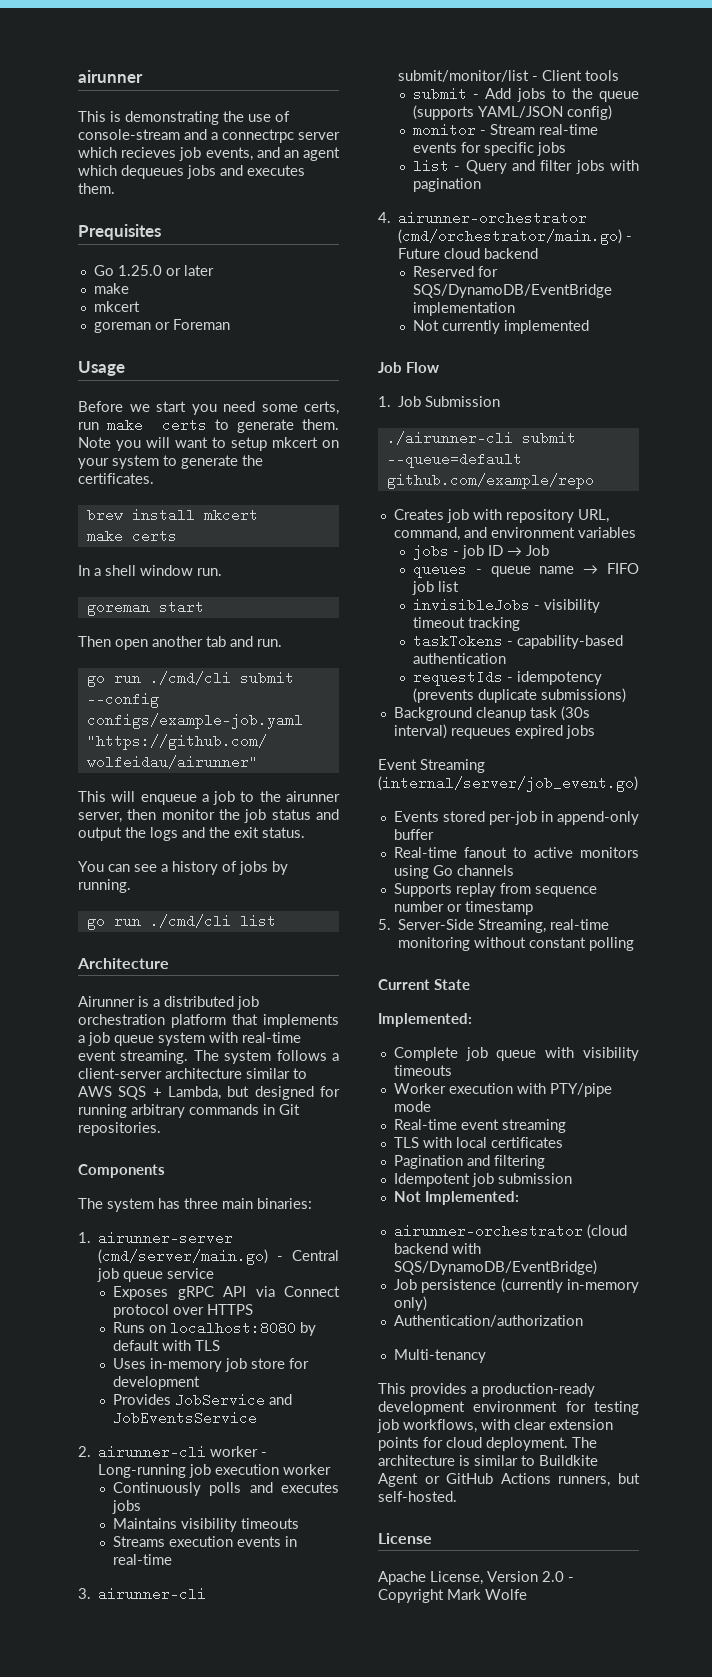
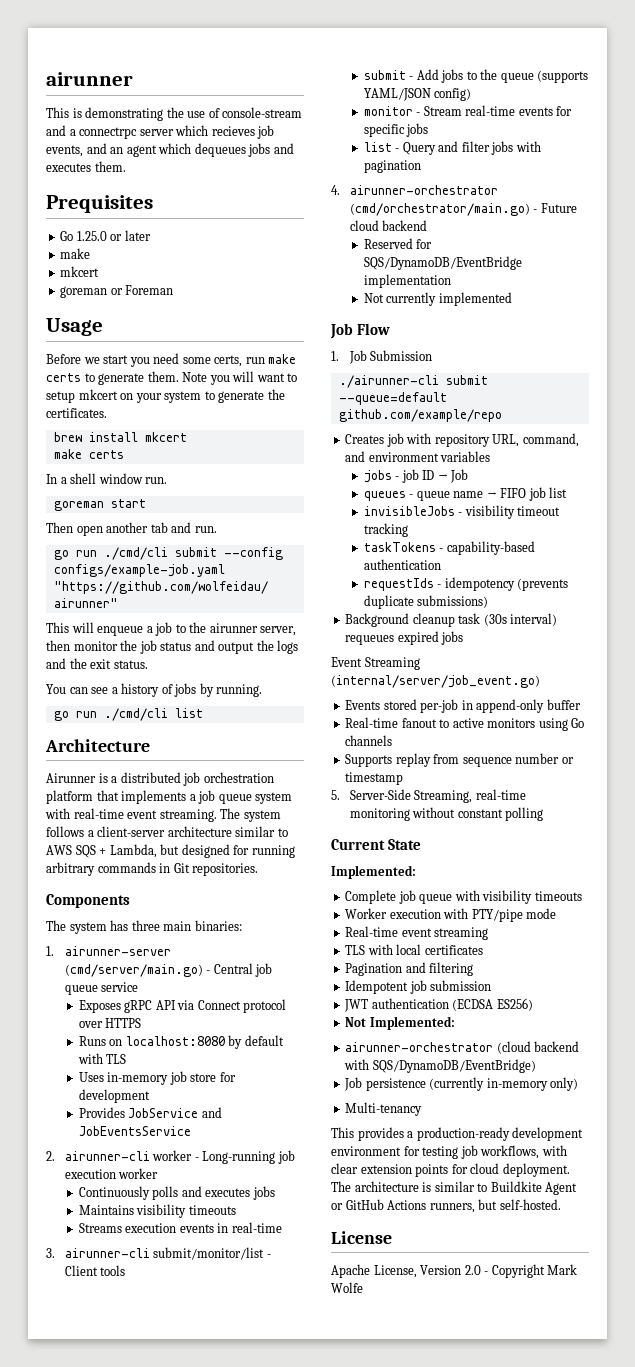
+ JWT authentication (ECDSA ES256)
- Authentication/authorization

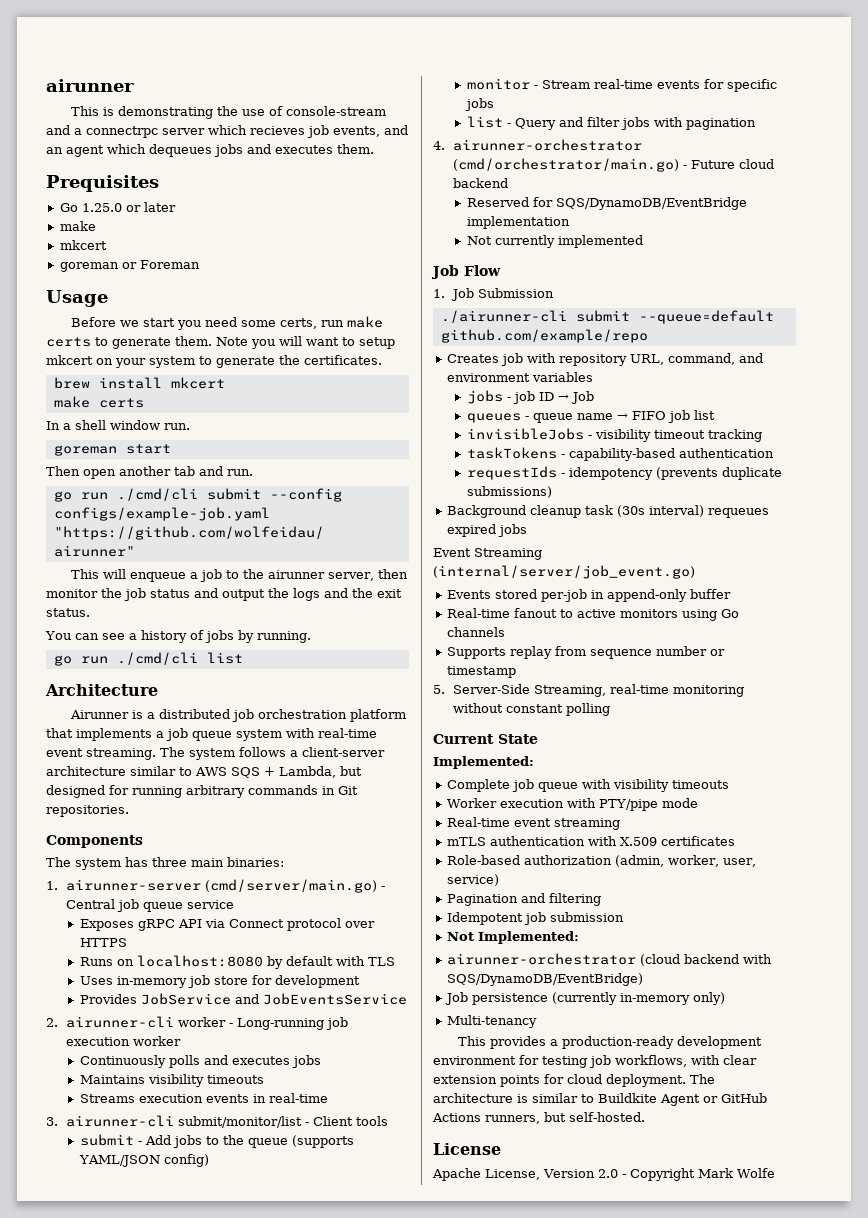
- TLS with local certificates
+ mTLS authentication with X.509 certificates
+ Role-based authorization (admin, worker, user, service)
- JWT authentication (ECDSA ES256)

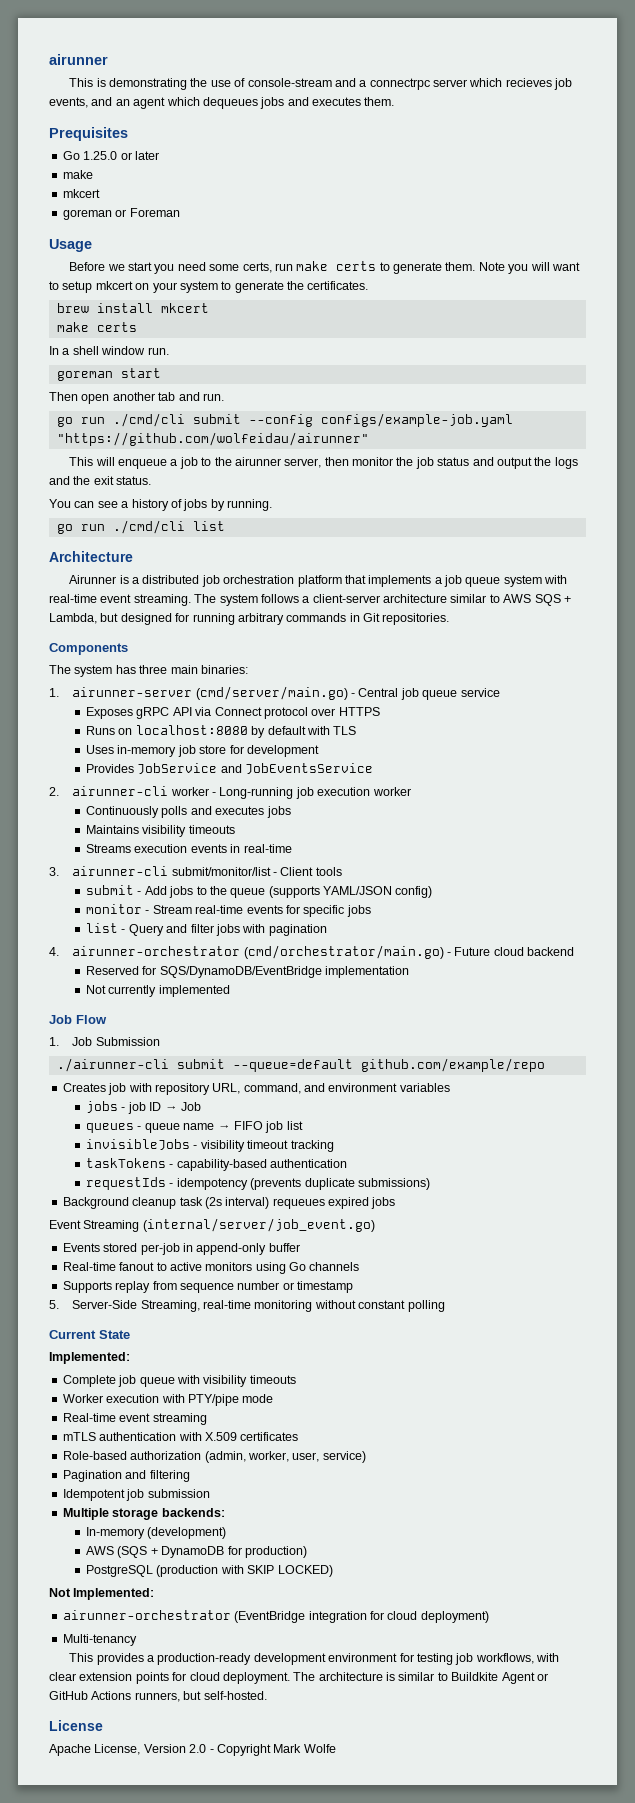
- Background cleanup task (30s interval) requeues expired jobs
+ Background cleanup task (2s interval) requeues expired jobs
+ Multiple storage backends:
+ In-memory (development)
+ AWS (SQS + DynamoDB for production)
+ PostgreSQL (production with SKIP LOCKED)
  Not Implemented:
- airunner-orchestrator (cloud backend with SQS/DynamoDB/EventBridge)
- Job persistence (currently in-memory only)
+ airunner-orchestrator (EventBridge integration for cloud deployment)

